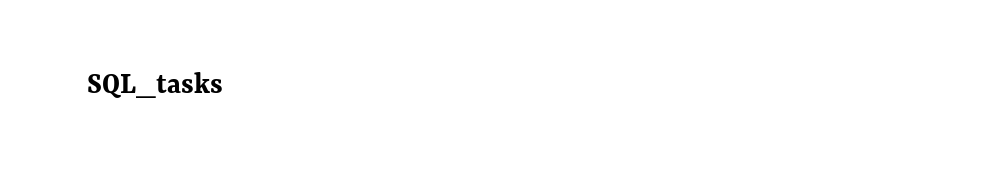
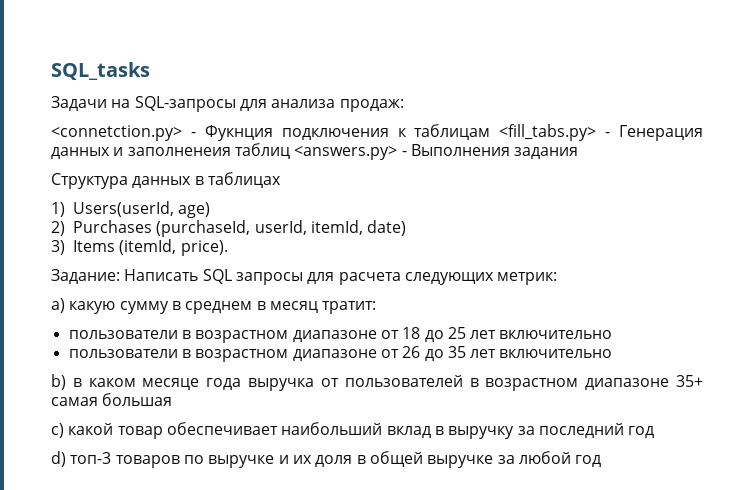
+ Задачи на SQL-запросы для анализа продаж:
+ <connetction.py> - Фукнция подключения к таблицам <fill_tabs.py> - Генерация данных и заполненеия таблиц <answers.py> - Выполнения задания
+ Структура данных в таблицах
+ 1) Users(userId, age)
+ 2) Purchases (purchaseId, userId, itemId, date)
+ 3) Items (itemId, price).
+ Задание: Написать SQL запросы для расчета следующих метрик:
+ a) какую сумму в среднем в месяц тратит:
+ пользователи в возрастном диапазоне от 18 до 25 лет включительно
+ пользователи в возрастном диапазоне от 26 до 35 лет включительно
+ b) в каком месяце года выручка от пользователей в возрастном диапазоне 35+ самая большая
+ c) какой товар обеспечивает наибольший вклад в выручку за последний год
+ d) топ-3 товаров по выручке и их доля в общей выручке за любой год

